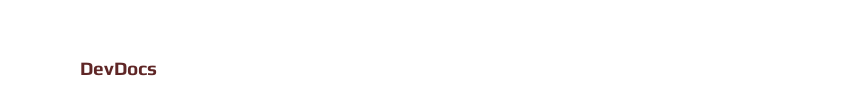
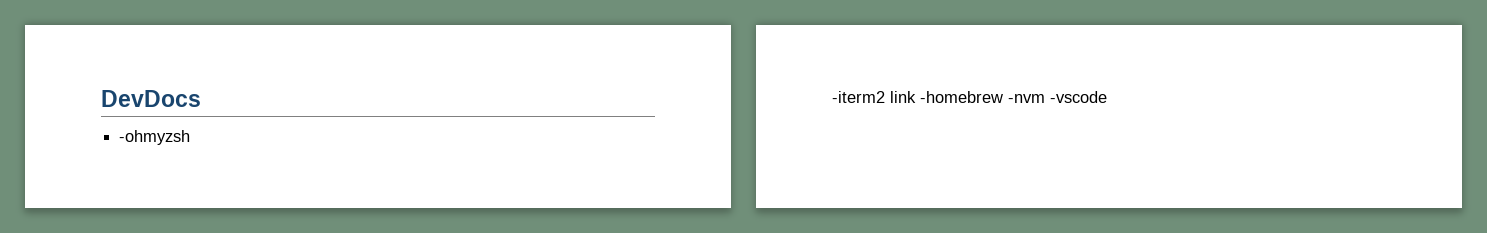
+ -ohmyzsh
+ -iterm2 link -homebrew -nvm -vscode

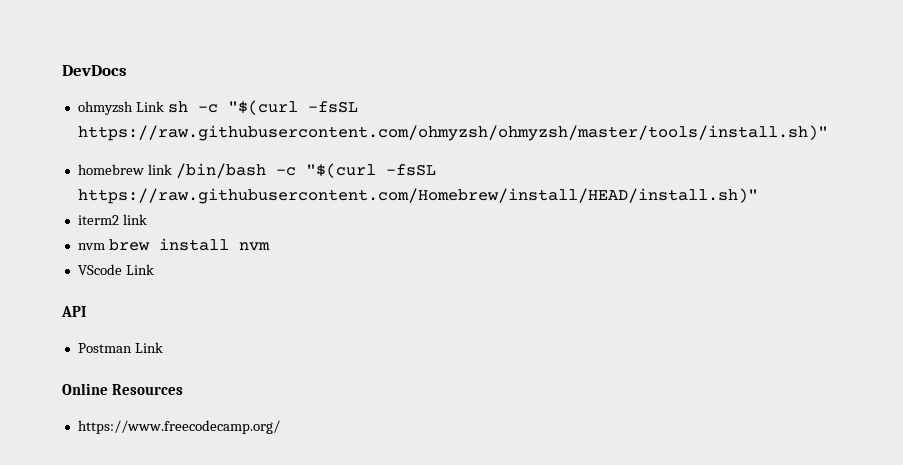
- -ohmyzsh
- -iterm2 link -homebrew -nvm -vscode
+ ohmyzsh Link sh -c "$(curl -fsSL https://raw.githubusercontent.com/ohmyzsh/ohmyzsh/master/tools/install.sh)"
+ homebrew link /bin/bash -c "$(curl -fsSL https://raw.githubusercontent.com/Homebrew/install/HEAD/install.sh)"
+ iterm2 link
+ nvm brew install nvm
+ VScode Link
+ API
+ Postman Link
+ Online Resources
+ https://www.freecodecamp.org/

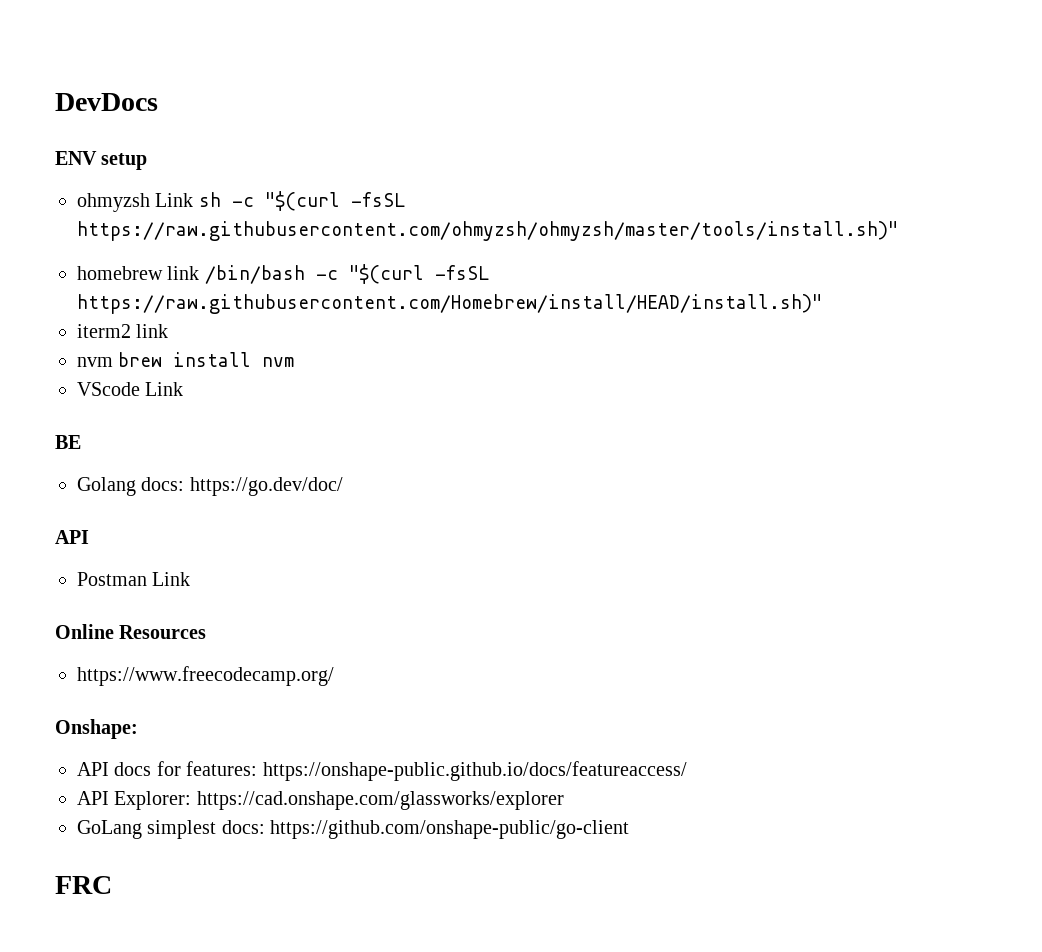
+ ENV setup
+ BE
+ Golang docs: https://go.dev/doc/
+ Onshape:
+ API docs for features: https://onshape-public.github.io/docs/featureaccess/
+ API Explorer: https://cad.onshape.com/glassworks/explorer
+ GoLang simplest docs: https://github.com/onshape-public/go-client
+ FRC

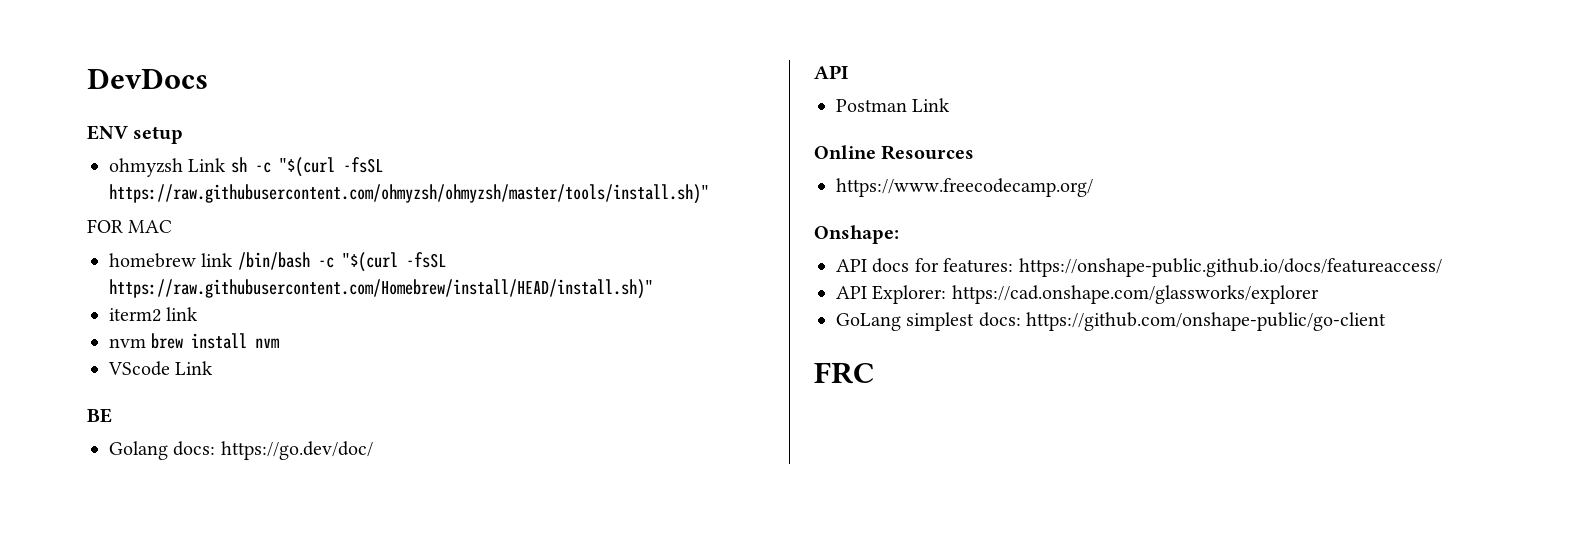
+ FOR MAC

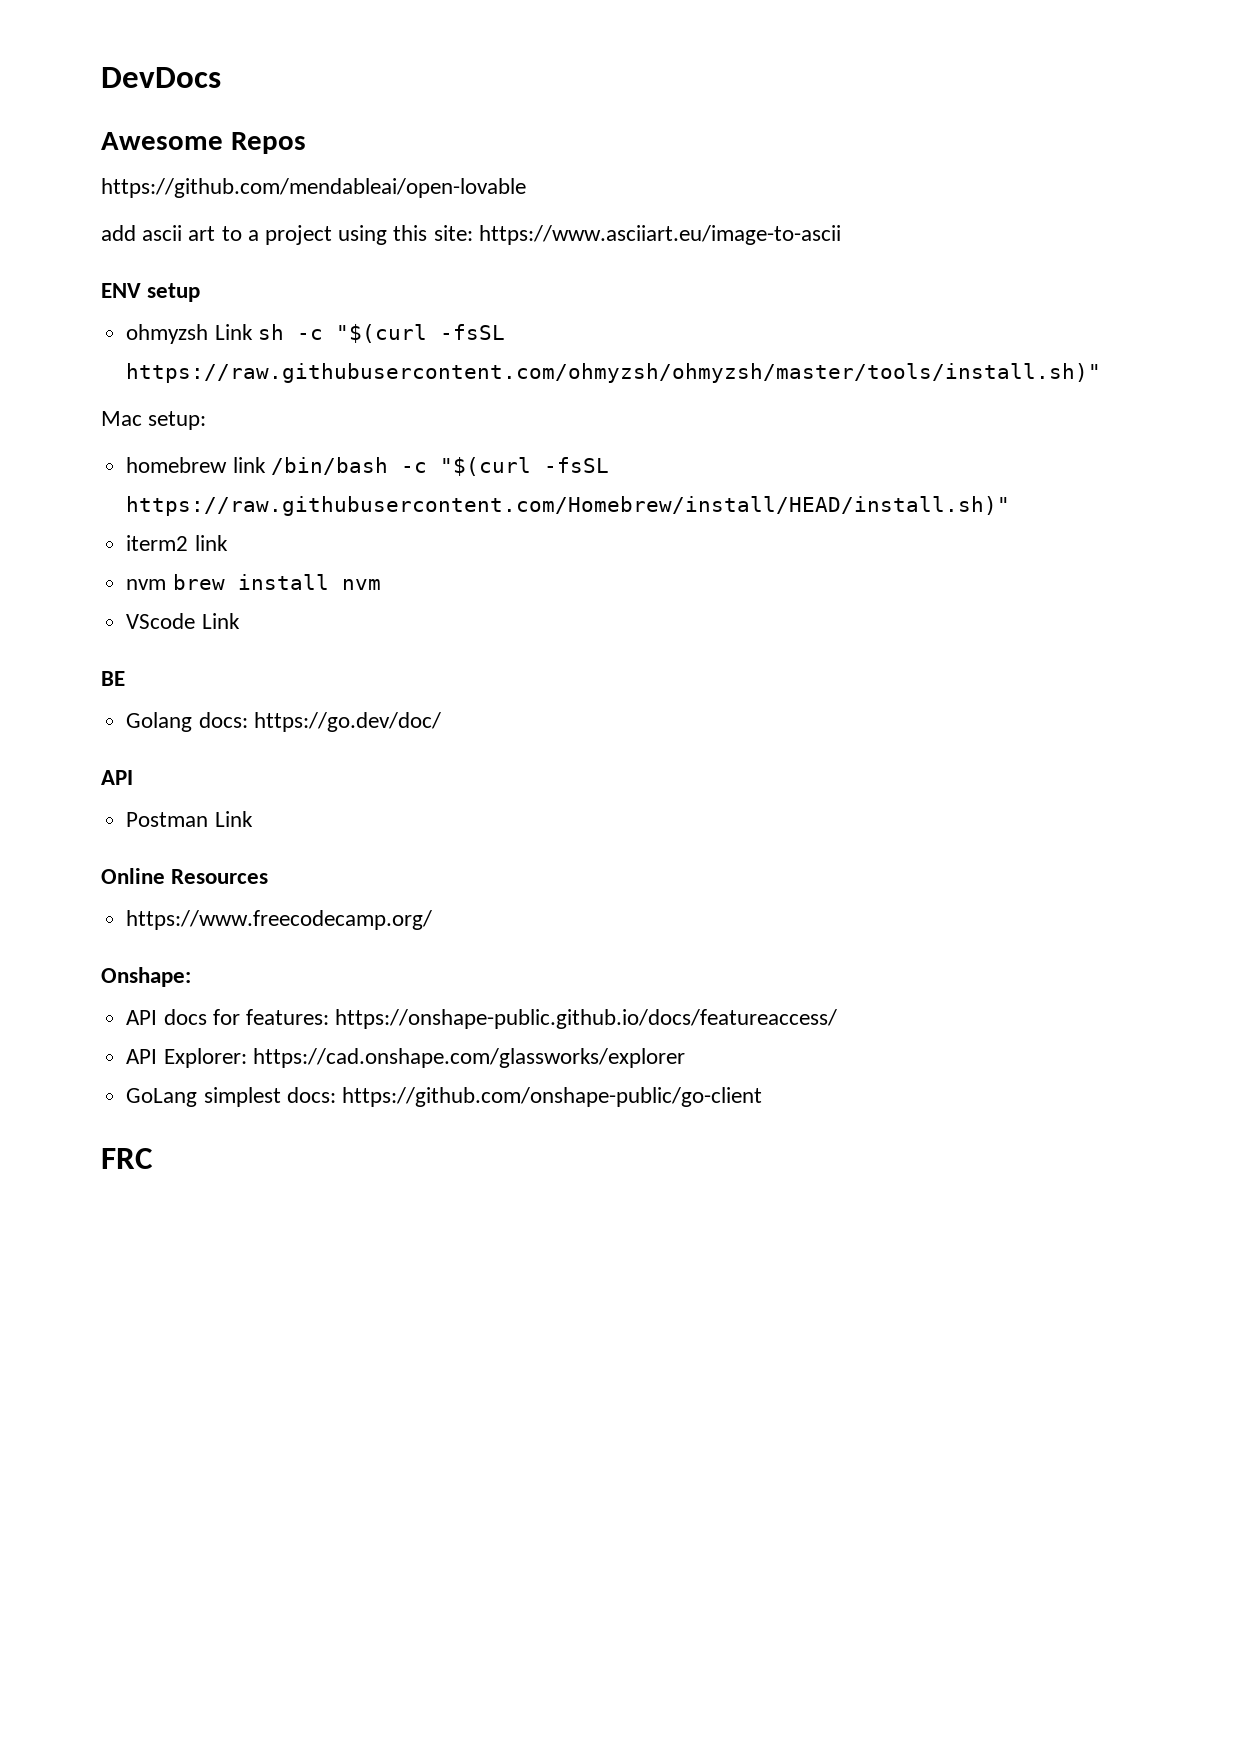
+ Awesome Repos
+ https://github.com/mendableai/open-lovable
+ add ascii art to a project using this site: https://www.asciiart.eu/image-to-ascii
- FOR MAC
+ Mac setup:

